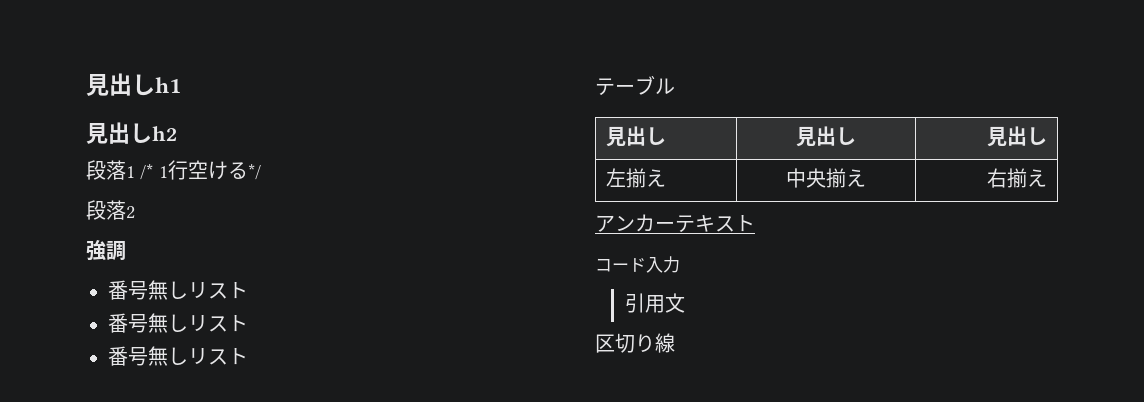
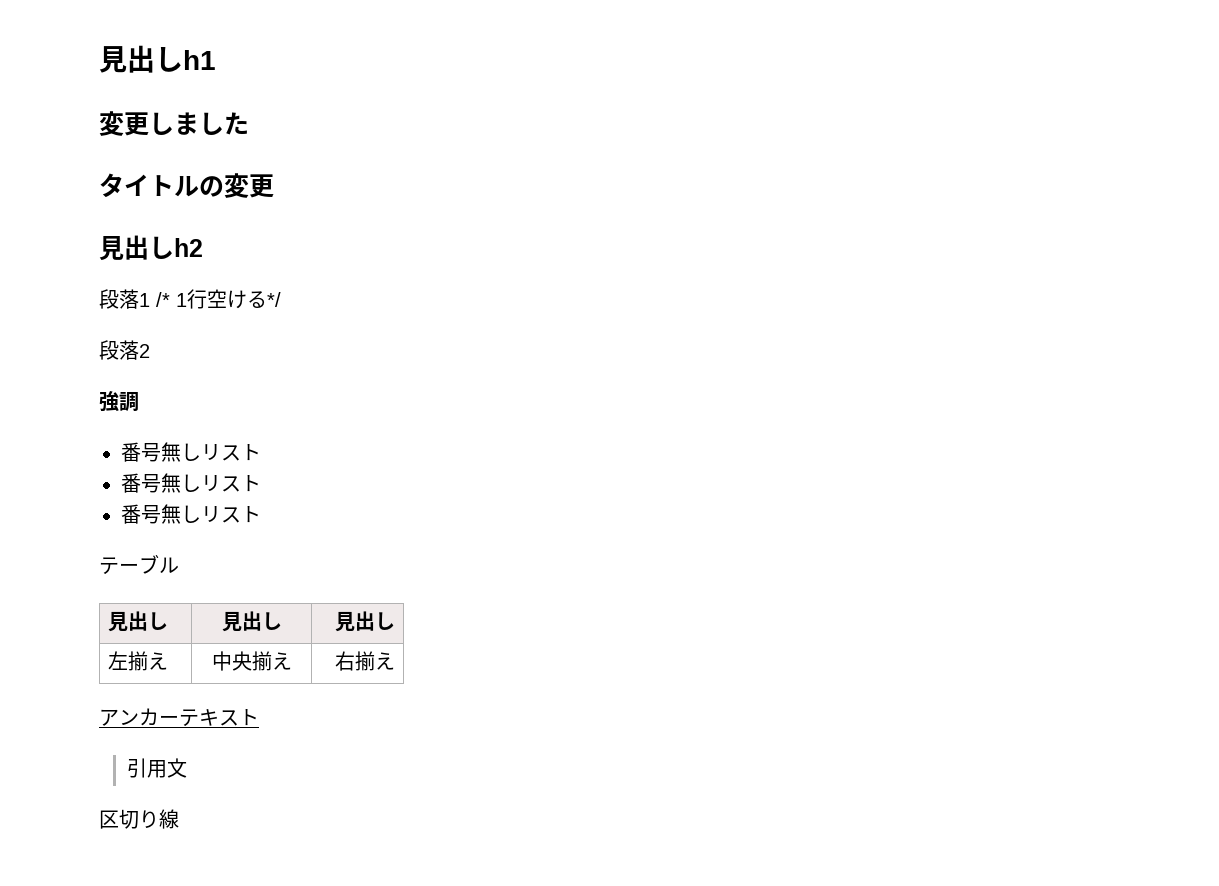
+ 変更しました
+ タイトルの変更
- コード入力

